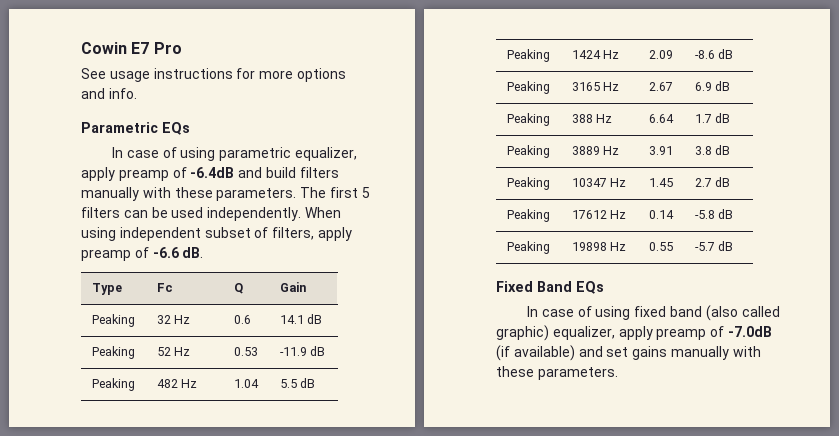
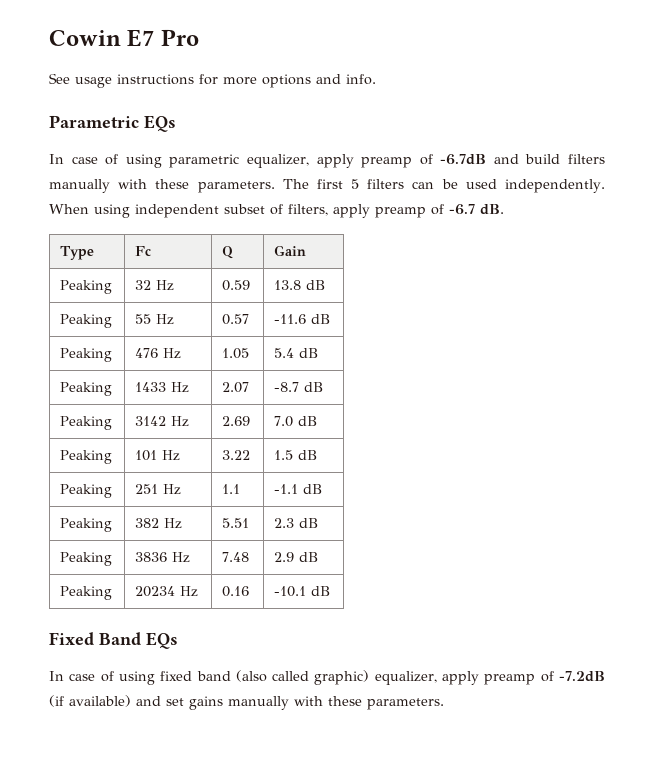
- In case of using parametric equalizer, apply preamp of -6.4dB and build filters manually with these parameters.
+ In case of using parametric equalizer, apply preamp of -6.7dB and build filters manually with these parameters.
- When using independent subset of filters, apply preamp of -6.6 dB.
+ When using independent subset of filters, apply preamp of -6.7 dB.
- Peaking | 32 Hz | 0.6 | 14.1 dB
- Peaking | 52 Hz | 0.53 | -11.9 dB
- Peaking | 482 Hz | 1.04 | 5.5 dB
- Peaking | 1424 Hz | 2.09 | -8.6 dB
- Peaking | 3165 Hz | 2.67 | 6.9 dB
- Peaking | 388 Hz | 6.64 | 1.7 dB
- Peaking | 3889 Hz | 3.91 | 3.8 dB
- Peaking | 10347 Hz | 1.45 | 2.7 dB
- Peaking | 17612 Hz | 0.14 | -5.8 dB
- Peaking | 19898 Hz | 0.55 | -5.7 dB
+ Peaking | 32 Hz | 0.59 | 13.8 dB
+ Peaking | 55 Hz | 0.57 | -11.6 dB
+ Peaking | 476 Hz | 1.05 | 5.4 dB
+ Peaking | 1433 Hz | 2.07 | -8.7 dB
+ Peaking | 3142 Hz | 2.69 | 7.0 dB
+ Peaking | 101 Hz | 3.22 | 1.5 dB
+ Peaking | 251 Hz | 1.1 | -1.1 dB
+ Peaking | 382 Hz | 5.51 | 2.3 dB
+ Peaking | 3836 Hz | 7.48 | 2.9 dB
+ Peaking | 20234 Hz | 0.16 | -10.1 dB
- In case of using fixed band (also called graphic) equalizer, apply preamp of -7.0dB (if available) and set gains manually with these parameters.
+ In case of using fixed band (also called graphic) equalizer, apply preamp of -7.2dB (if available) and set gains manually with these parameters.

